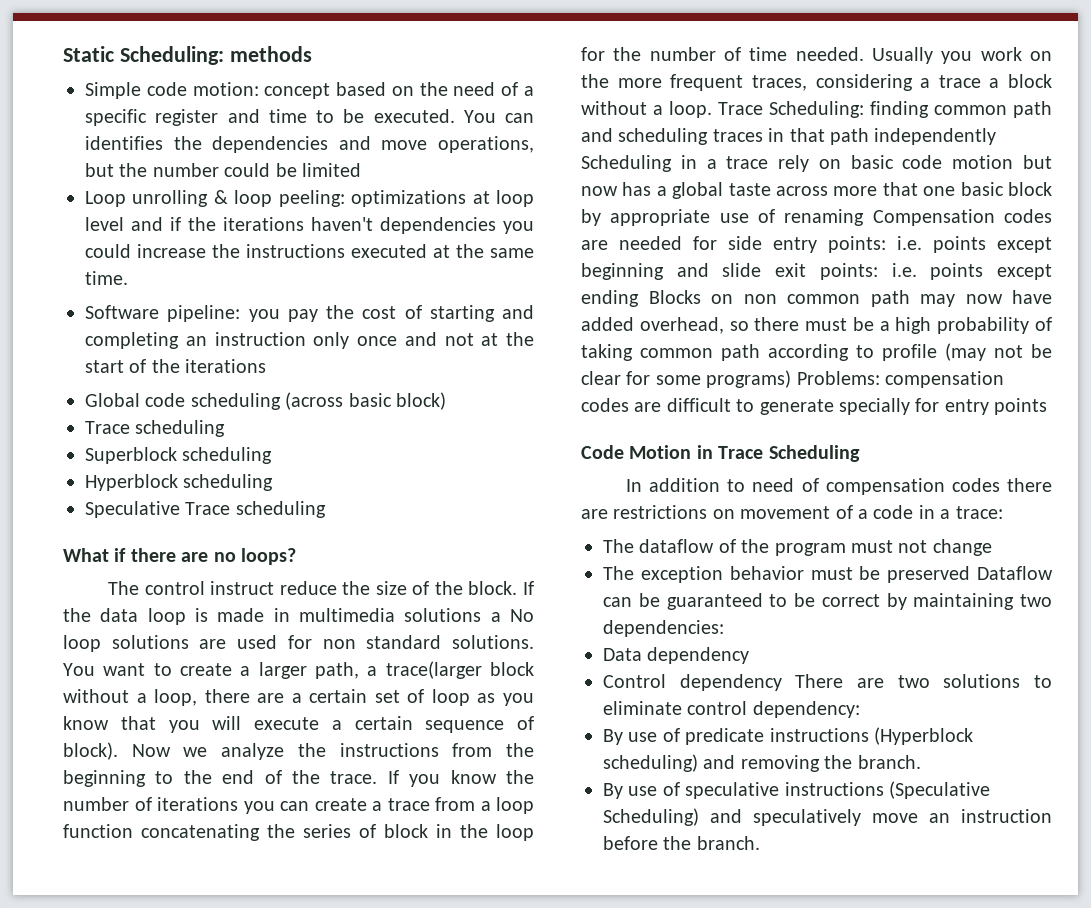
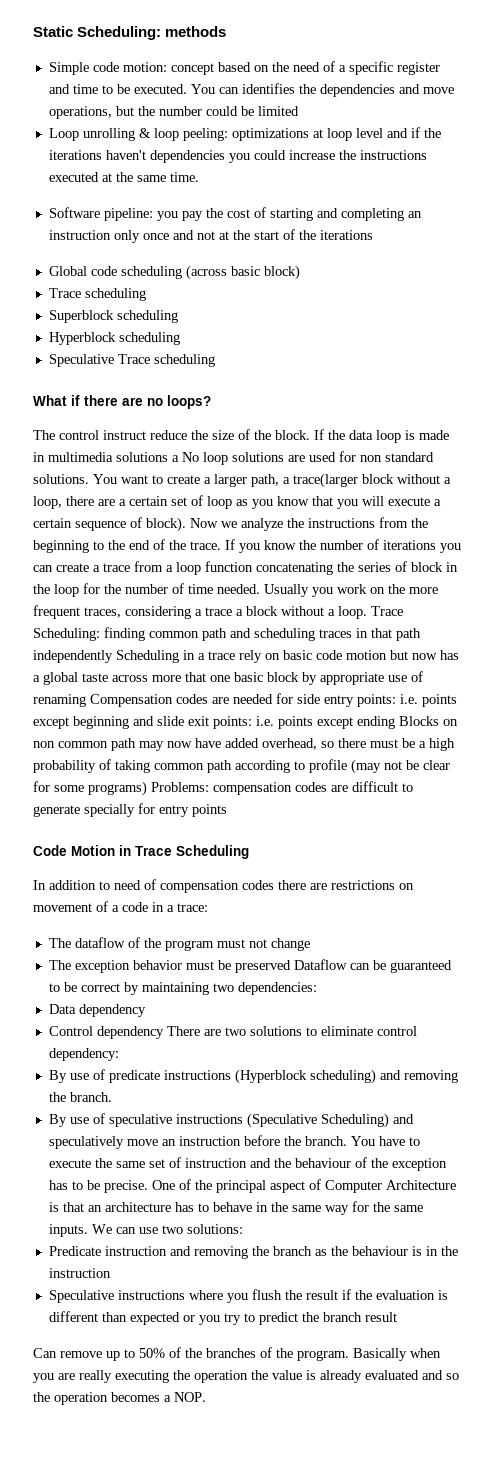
+ You have to execute the same set of instruction and the behaviour of the exception has to be precise. One of the principal aspect of Computer Architecture is that an architecture has to behave in the same way for the same inputs. We can use two solutions:
+ Predicate instruction and removing the branch as the behaviour is in the instruction
+ Speculative instructions where you flush the result if the evaluation is different than expected or you try to predict the branch result
+ Can remove up to 50% of the branches of the program. Basically when you are really executing the operation the value is already evaluated and so the operation becomes a NOP.

